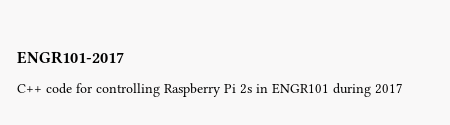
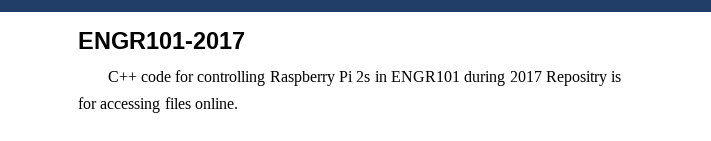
- C++ code for controlling Raspberry Pi 2s in ENGR101 during 2017
+ C++ code for controlling Raspberry Pi 2s in ENGR101 during 2017 Repositry is for accessing files online.

